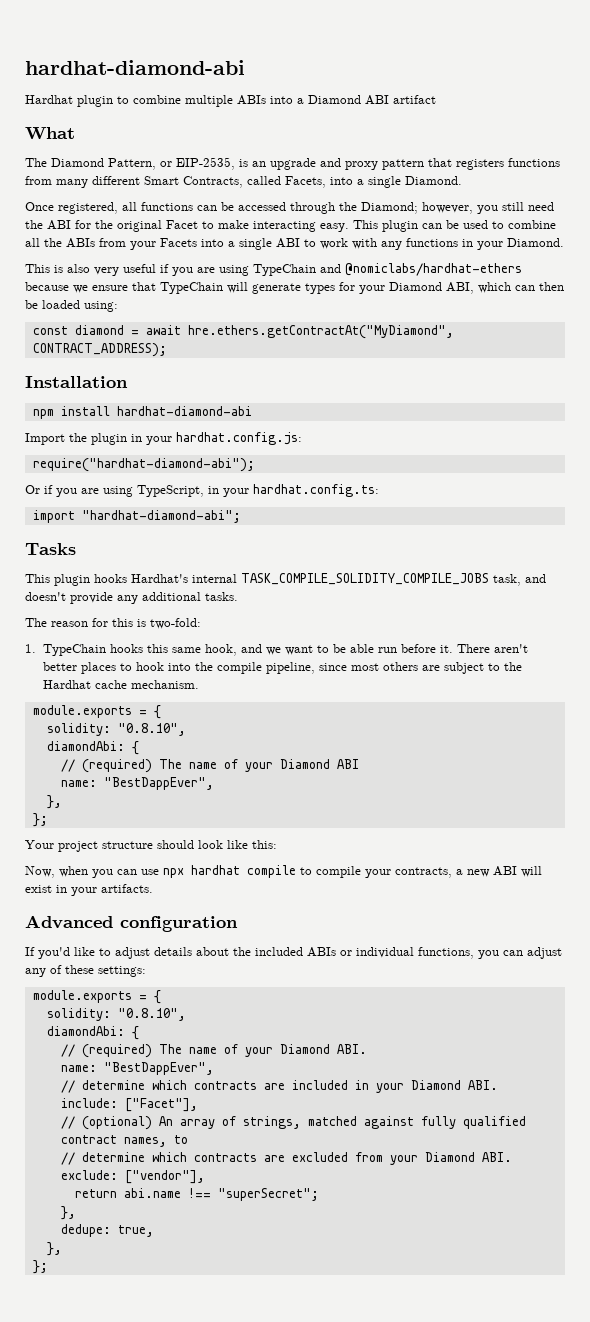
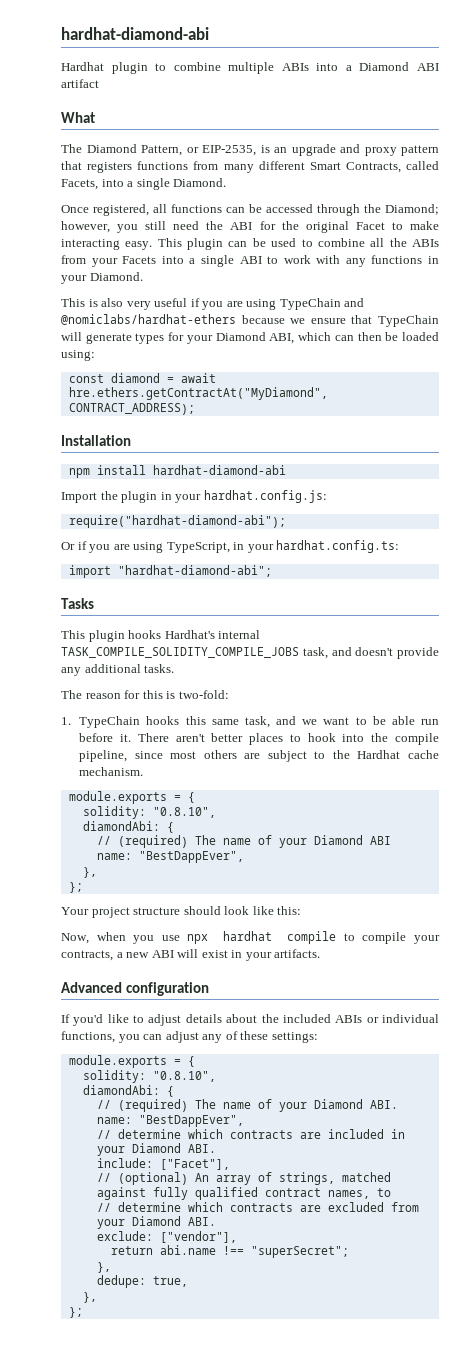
- 1. TypeChain hooks this same hook, and we want to be able run before it.
+ 1. TypeChain hooks this same task, and we want to be able run before it.
- Now, when you can use npx hardhat compile to compile your contracts, a new ABI will exist in your artifacts.
+ Now, when you use npx hardhat compile to compile your contracts, a new ABI will exist in your artifacts.

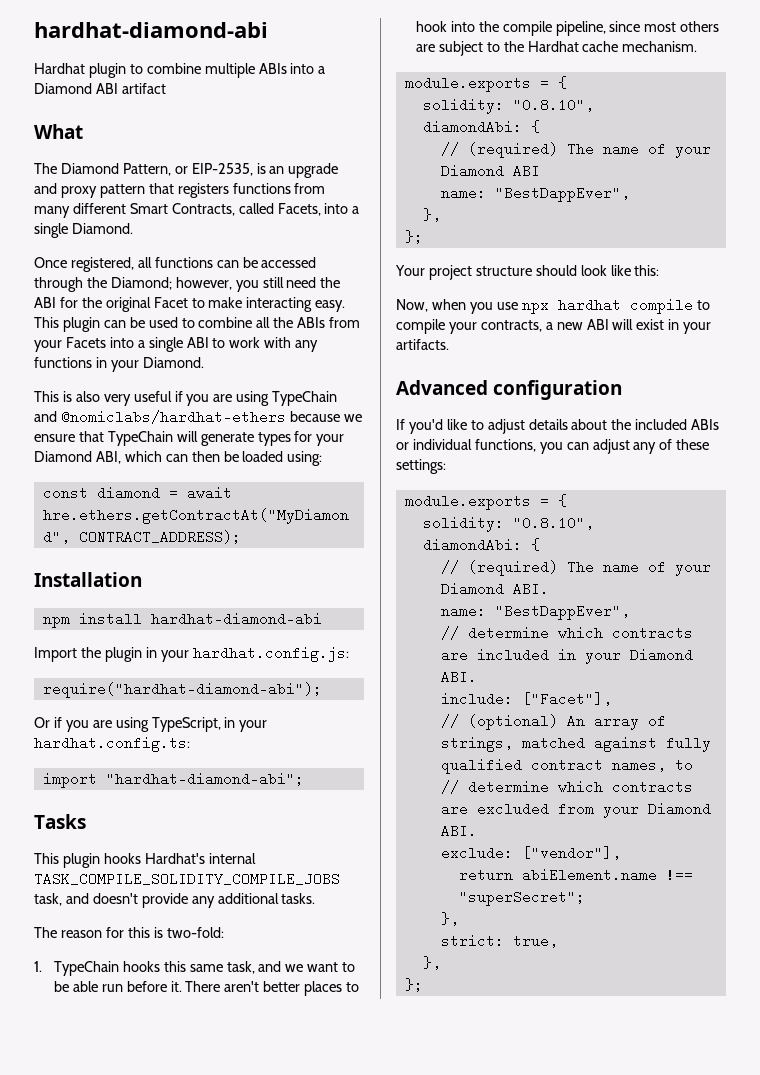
- return abi.name !== "superSecret";
+ return abiElement.name !== "superSecret";
- dedupe: true,
+ strict: true,

